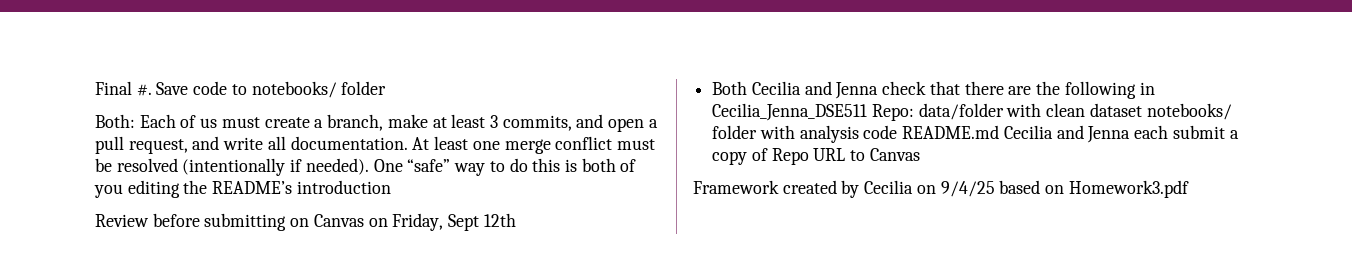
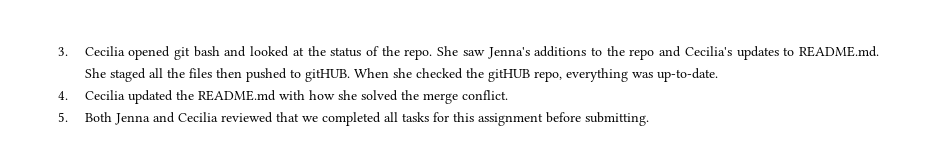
- Final #. Save code to notebooks/ folder
- Both: Each of us must create a branch, make at least 3 commits, and open a pull request, and write all documentation. At least one merge conflict must be resolved (intentionally if needed). One “safe” way to do this is both of you editing the README’s introduction
- Review before submitting on Canvas on Friday, Sept 12th
- Both Cecilia and Jenna check that there are the following in Cecilia_Jenna_DSE511 Repo: data/folder with clean dataset notebooks/ folder with analysis code README.md Cecilia and Jenna each submit a copy of Repo URL to Canvas
- Framework created by Cecilia on 9/4/25 based on Homework3.pdf
+ 3. Cecilia opened git bash and looked at the status of the repo. She saw Jenna's additions to the repo and Cecilia's updates to README.md. She staged all the files then pushed to gitHUB. When she checked the gitHUB repo, everything was up-to-date.
+ 4. Cecilia updated the README.md with how she solved the merge conflict.
+ 5. Both Jenna and Cecilia reviewed that we completed all tasks for this assignment before submitting.

